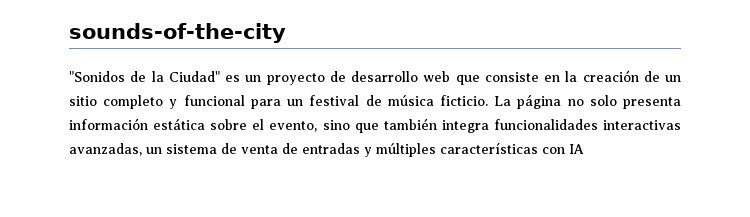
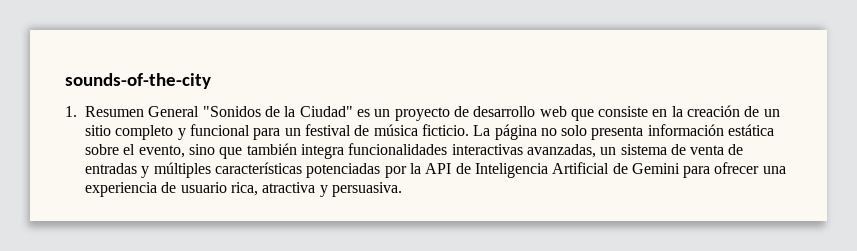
- "Sonidos de la Ciudad" es un proyecto de desarrollo web que consiste en la creación de un sitio completo y funcional para un festival de música ficticio.
+ 1. Resumen General "Sonidos de la Ciudad" es un proyecto de desarrollo web que consiste en la creación de un sitio completo y funcional para un festival de música ficticio.
- La página no solo presenta información estática sobre el evento, sino que también integra funcionalidades interactivas avanzadas, un sistema de venta de entradas y múltiples características con IA
+ La página no solo presenta información estática sobre el evento, sino que también integra funcionalidades interactivas avanzadas, un sistema de venta de entradas y múltiples características potenciadas por la API de Inteligencia Artificial de Gemini para ofrecer una experiencia de usuario rica, atractiva y persuasiva.

